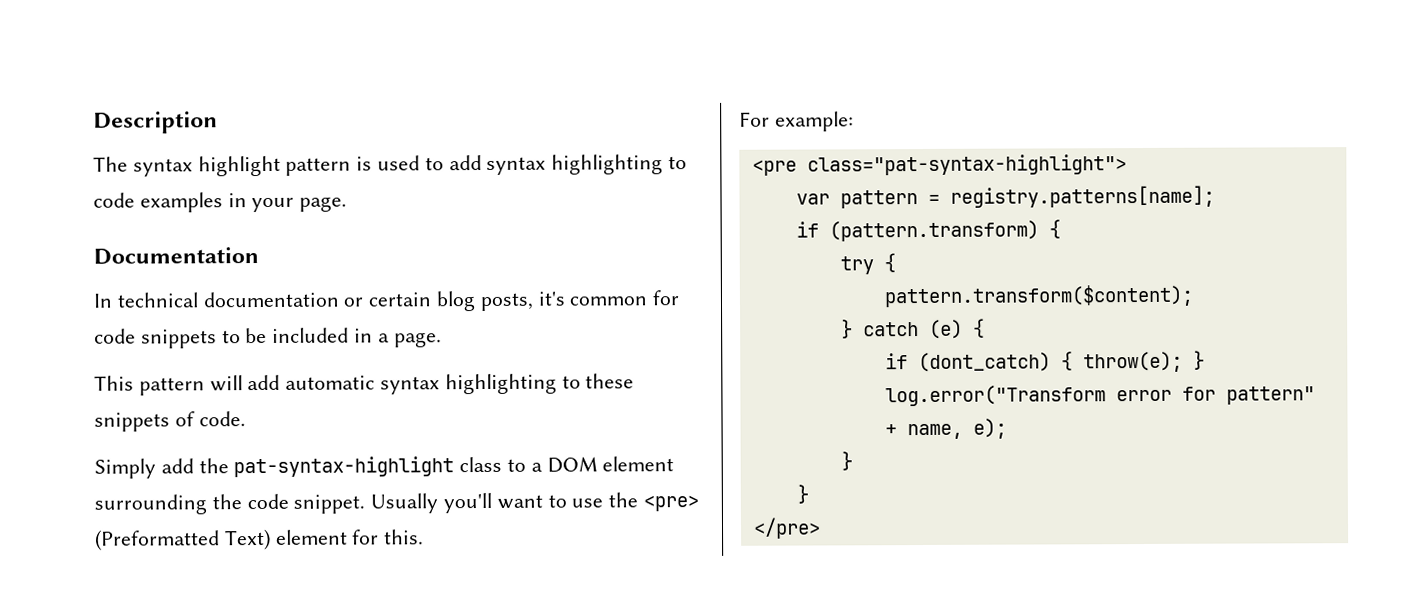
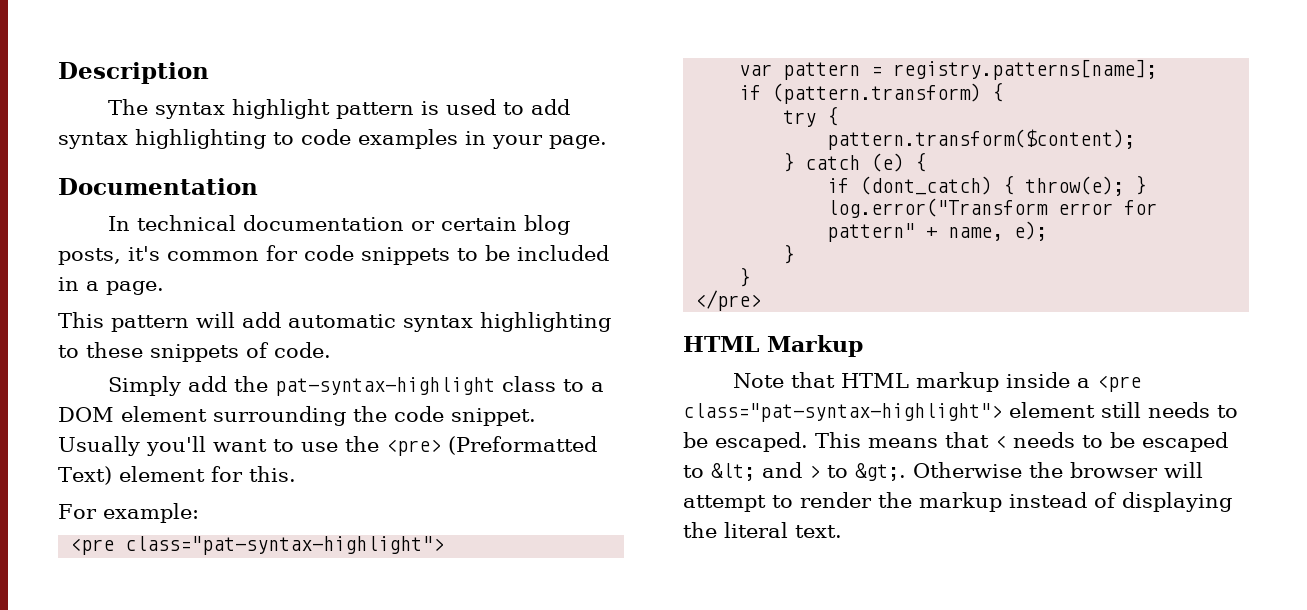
+ HTML Markup
+ Note that HTML markup inside a <pre class="pat-syntax-highlight"> element still needs to be escaped. This means that < needs to be escaped to &lt; and > to &gt;. Otherwise the browser will attempt to render the markup instead of displaying the literal text.

